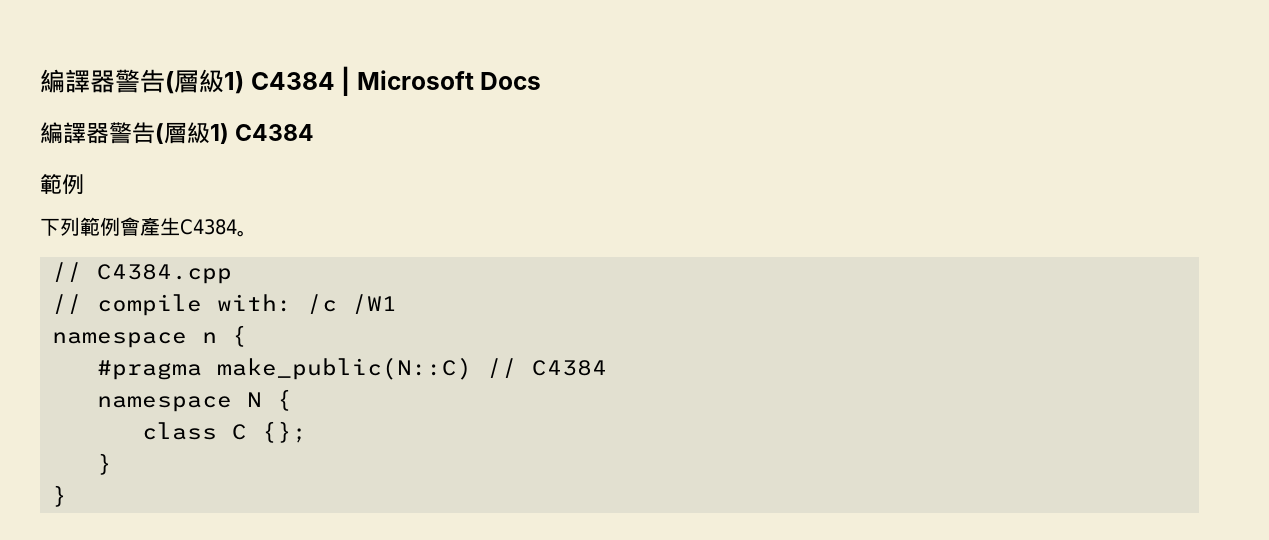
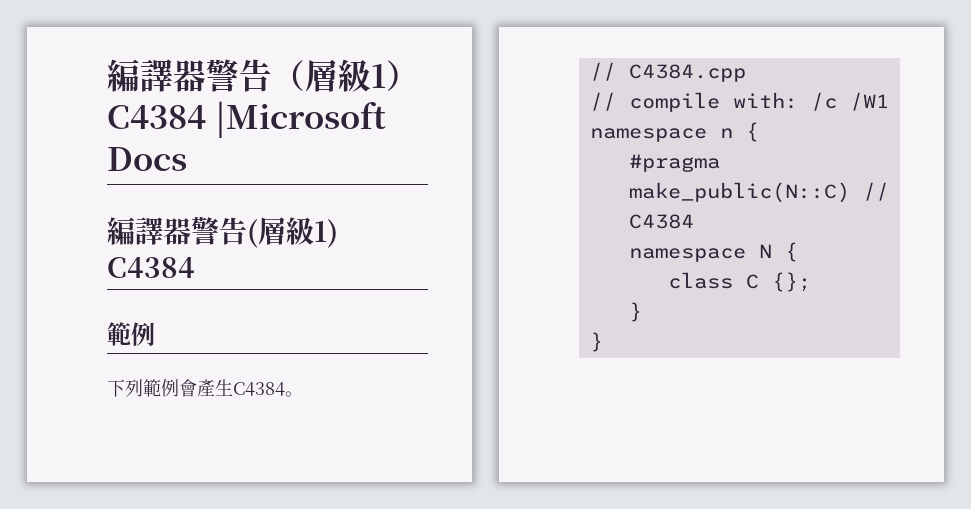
- 編譯器警告(層級1) C4384 | Microsoft Docs
+ 編譯器警告（層級1）C4384 |Microsoft Docs

